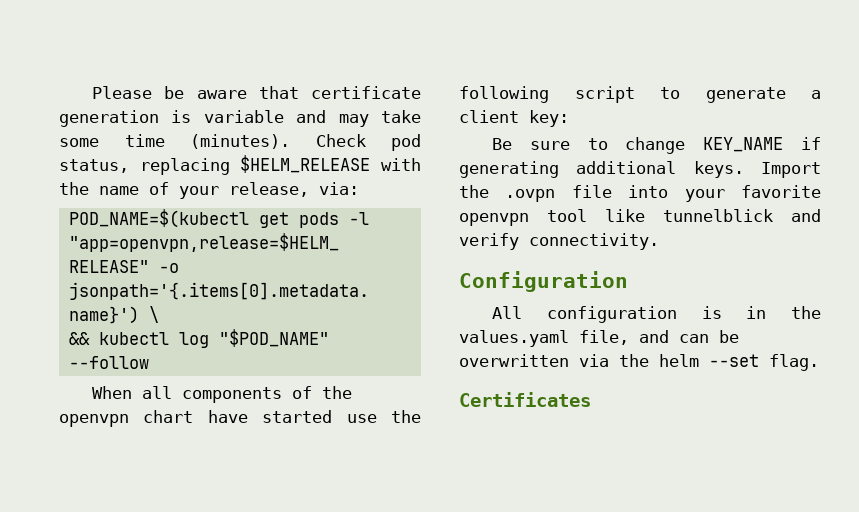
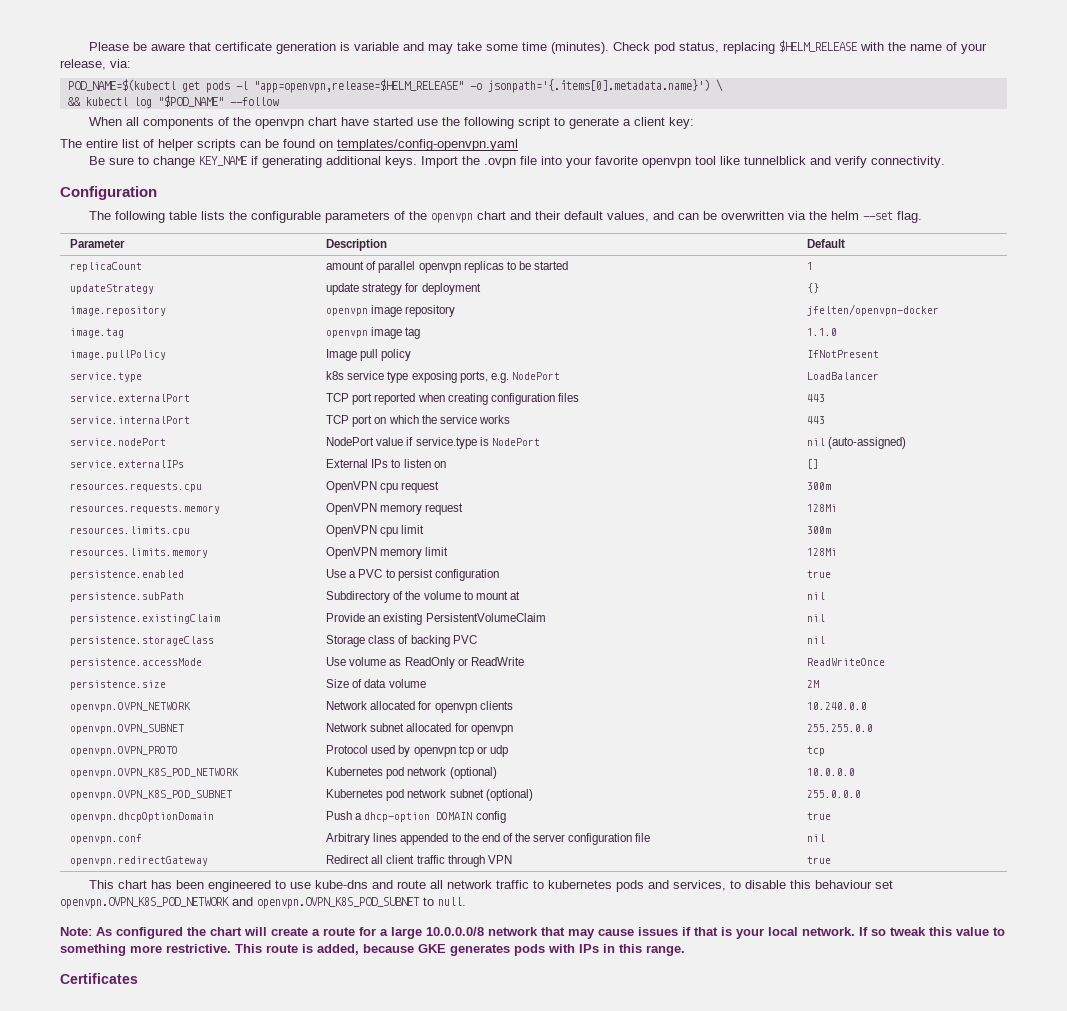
+ The entire list of helper scripts can be found on templates/config-openvpn.yaml
- All configuration is in the values.yaml file, and can be overwritten via the helm --set flag.
+ The following table lists the configurable parameters of the openvpn chart and their default values, and can be overwritten via the helm --set flag.
+ Parameter | Description | Default
+ replicaCount | amount of parallel openvpn replicas to be started | 1
+ updateStrategy | update strategy for deployment | {}
+ image.repository | openvpn image repository | jfelten/openvpn-docker
+ image.tag | openvpn image tag | 1.1.0
+ image.pullPolicy | Image pull policy | IfNotPresent
+ service.type | k8s service type exposing ports, e.g. NodePort | LoadBalancer
+ service.externalPort | TCP port reported when creating configuration files | 443
+ service.internalPort | TCP port on which the service works | 443
+ service.nodePort | NodePort value if service.type is NodePort | nil (auto-assigned)
+ service.externalIPs | External IPs to listen on | []
+ resources.requests.cpu | OpenVPN cpu request | 300m
+ resources.requests.memory | OpenVPN memory request | 128Mi
+ resources.limits.cpu | OpenVPN cpu limit | 300m
+ resources.limits.memory | OpenVPN memory limit | 128Mi
+ persistence.enabled | Use a PVC to persist configuration | true
+ persistence.subPath | Subdirectory of the volume to mount at | nil
+ persistence.existingClaim | Provide an existing PersistentVolumeClaim | nil
+ persistence.storageClass | Storage class of backing PVC | nil
+ persistence.accessMode | Use volume as ReadOnly or ReadWrite | ReadWriteOnce
+ persistence.size | Size of data volume | 2M
+ openvpn.OVPN_NETWORK | Network allocated for openvpn clients | 10.240.0.0
+ openvpn.OVPN_SUBNET | Network subnet allocated for openvpn | 255.255.0.0
+ openvpn.OVPN_PROTO | Protocol used by openvpn tcp or udp | tcp
+ openvpn.OVPN_K8S_POD_NETWORK | Kubernetes pod network (optional) | 10.0.0.0
+ openvpn.OVPN_K8S_POD_SUBNET | Kubernetes pod network subnet (optional) | 255.0.0.0
+ openvpn.dhcpOptionDomain | Push a dhcp-option DOMAIN config | true
+ openvpn.conf | Arbitrary lines appended to the end of the server configuration file | nil
+ openvpn.redirectGateway | Redirect all client traffic through VPN | true
+ This chart has been engineered to use kube-dns and route all network traffic to kubernetes pods and services, to disable this behaviour set openvpn.OVPN_K8S_POD_NETWORK and openvpn.OVPN_K8S_POD_SUBNET to null.
+ Note: As configured the chart will create a route for a large 10.0.0.0/8 network that may cause issues if that is your local network. If so tweak this value to something more restrictive. This route is added, because GKE generates pods with IPs in this range.

